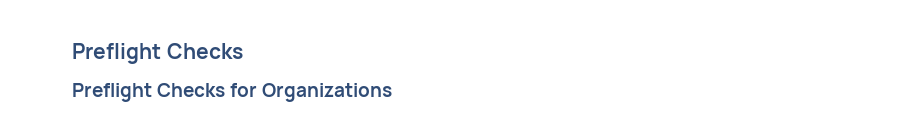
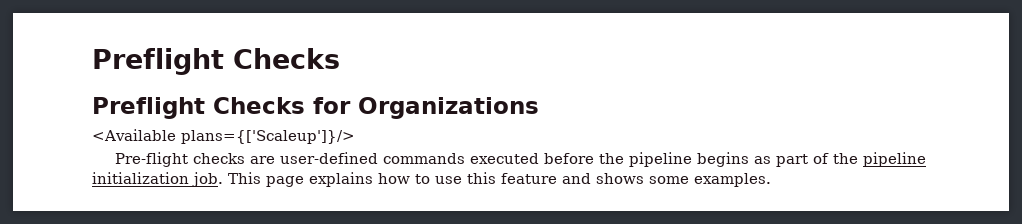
+ <Available plans={['Scaleup']}/>
+ Pre-flight checks are user-defined commands executed before the pipeline begins as part of the pipeline initialization job. This page explains how to use this feature and shows some examples.

